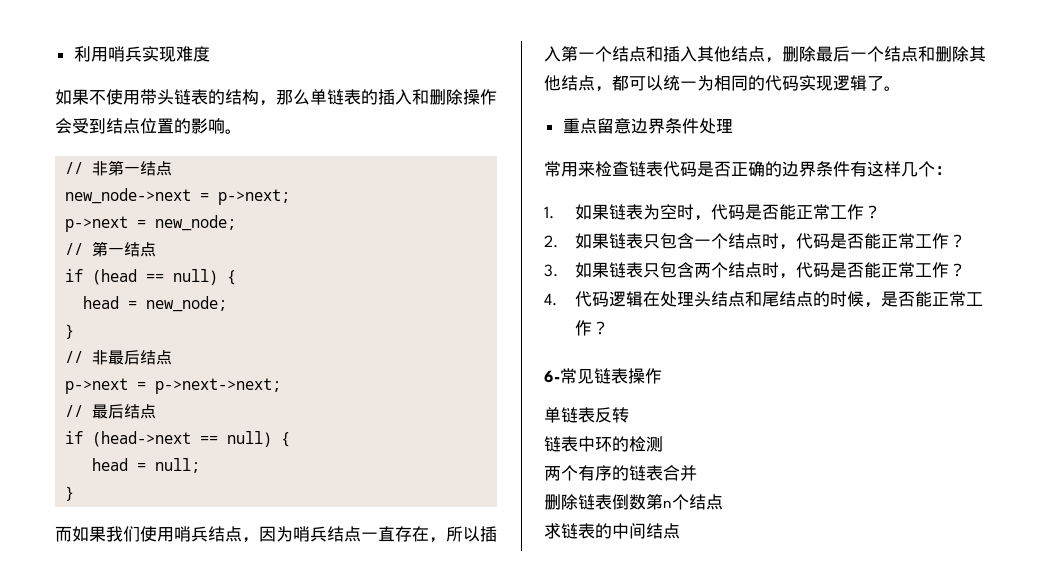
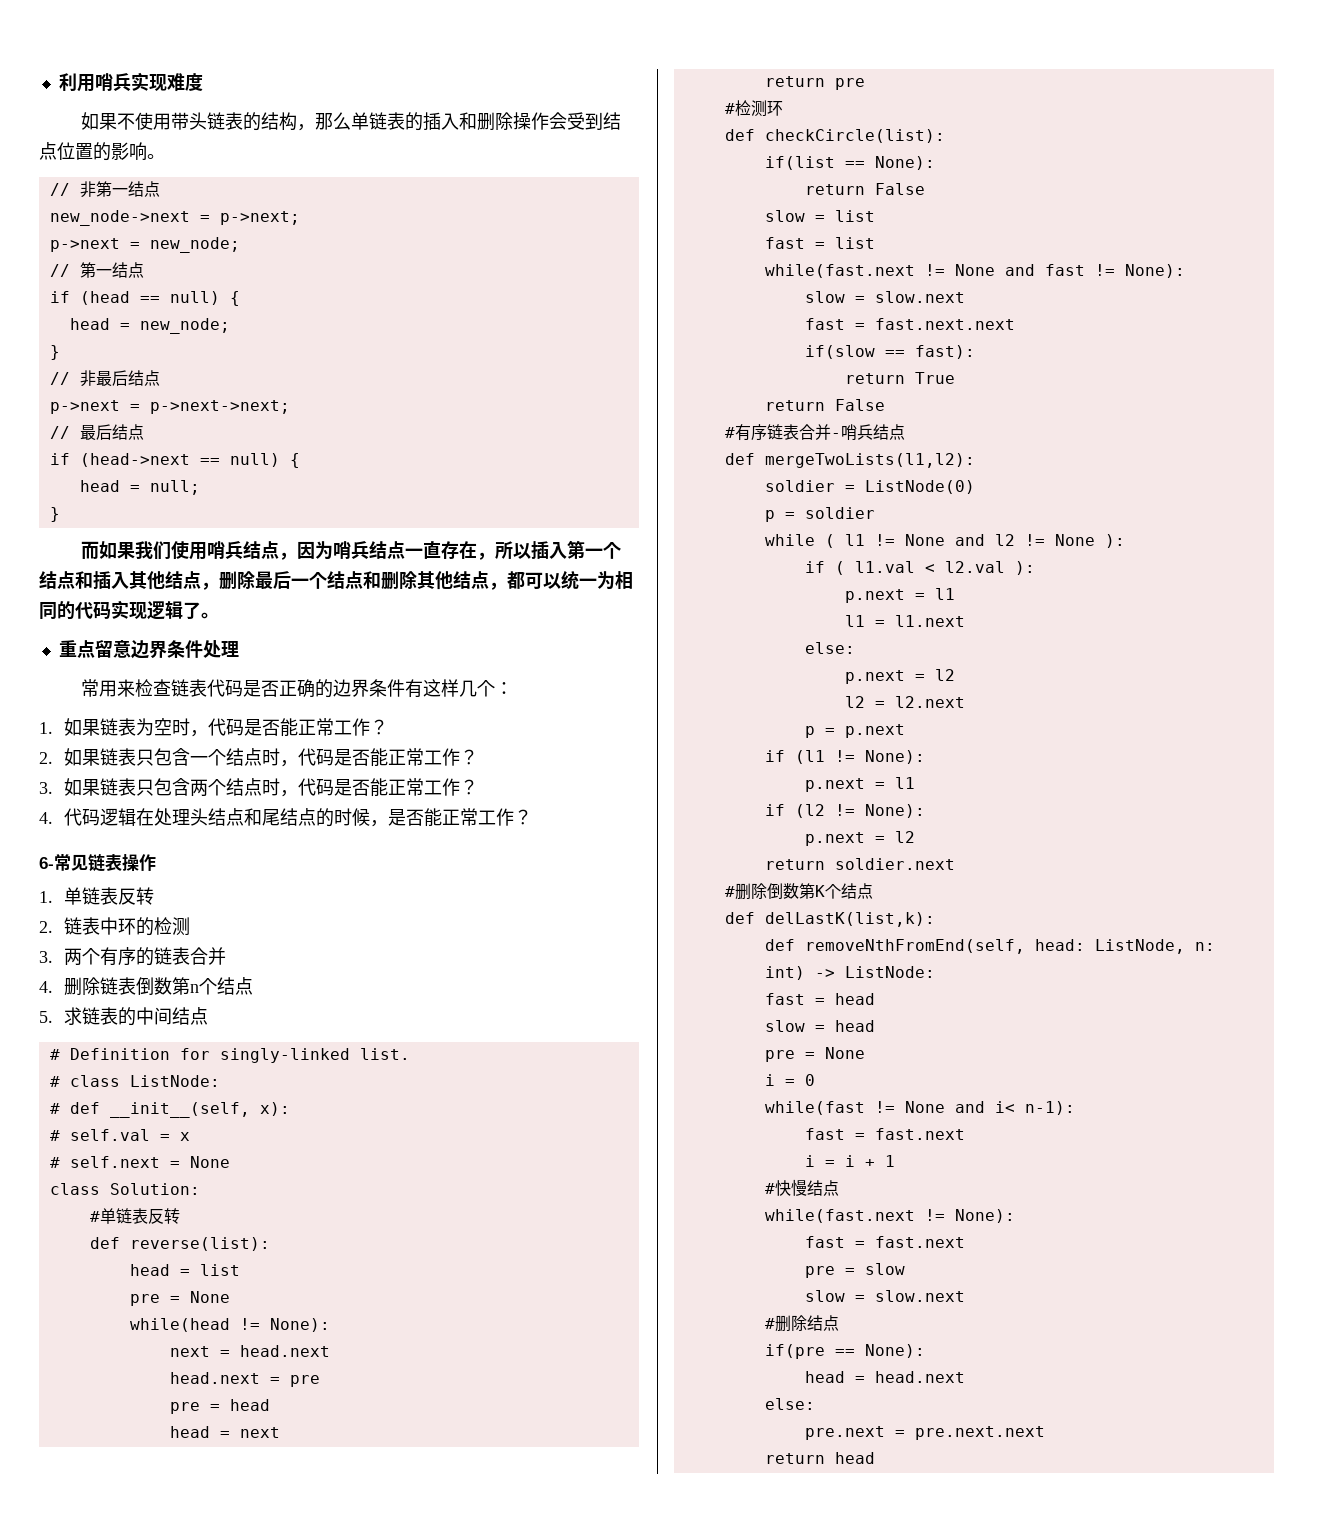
- 单链表反转
- 链表中环的检测
+ 1.单链表反转
+ 2.链表中环的检测
- 两个有序的链表合并
+ 3.两个有序的链表合并
- 删除链表倒数第n个结点
+ 4.删除链表倒数第n个结点
- 求链表的中间结点
+ 5.求链表的中间结点
+ # Definition for singly-linked list.
+ # class ListNode:
+ # def __init__(self, x):
+ # self.val = x
+ # self.next = None
+ class Solution:
+ #单链表反转
+ def reverse(list):
+ head = list
+ pre = None
+ while(head != None):
+ next = head.next
+ head.next = pre
+ pre = head
+ head = next
+ return pre
+ #检测环
+ def checkCircle(list):
+ if(list == None):
+ return False
+ slow = list
+ fast = list
+ while(fast.next != None and fast != None):
+ slow = slow.next
+ fast = fast.next.next
+ if(slow == fast):
+ return True
+ return False
+ #有序链表合并-哨兵结点
+ def mergeTwoLists(l1,l2):
+ soldier = ListNode(0)
+ p = soldier
+ while ( l1 != None and l2 != None ):
+ if ( l1.val < l2.val ):
+ p.next = l1
+ l1 = l1.next
+ else:
+ p.next = l2
+ l2 = l2.next
+ p = p.next
+ if (l1 != None):
+ p.next = l1
+ if (l2 != None):
+ p.next = l2
+ return soldier.next
+ #删除倒数第K个结点
+ def delLastK(list,k):
+ def removeNthFromEnd(self, head: ListNode, n: int) -> ListNode:
+ fast = head
+ slow = head
+ pre = None
+ i = 0
+ while(fast != None and i< n-1):
+ fast = fast.next
+ i = i + 1
+ #快慢结点
+ while(fast.next != None):
+ fast = fast.next
+ pre = slow
+ slow = slow.next
+ #删除结点
+ if(pre == None):
+ head = head.next
+ else:
+ pre.next = pre.next.next
+ return head

